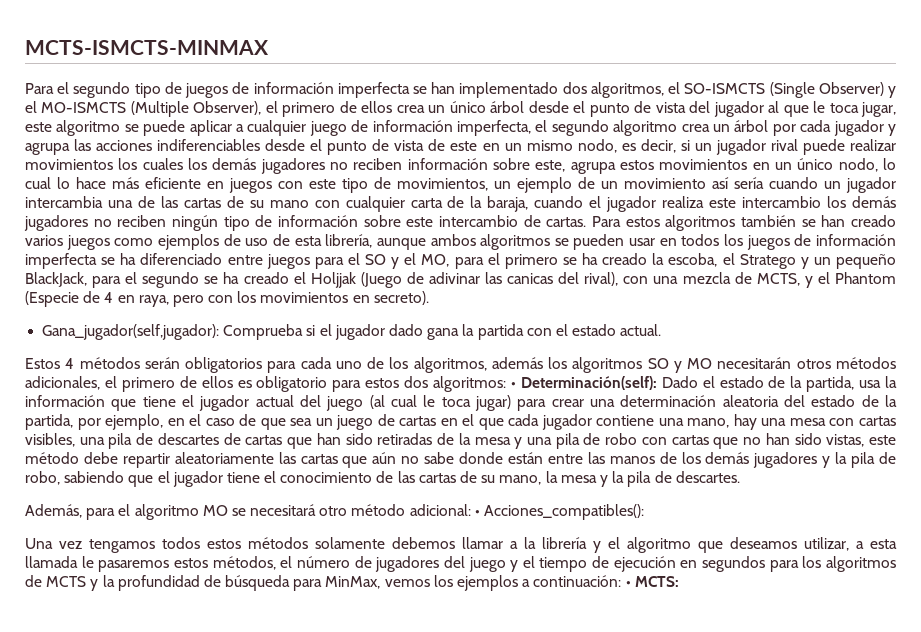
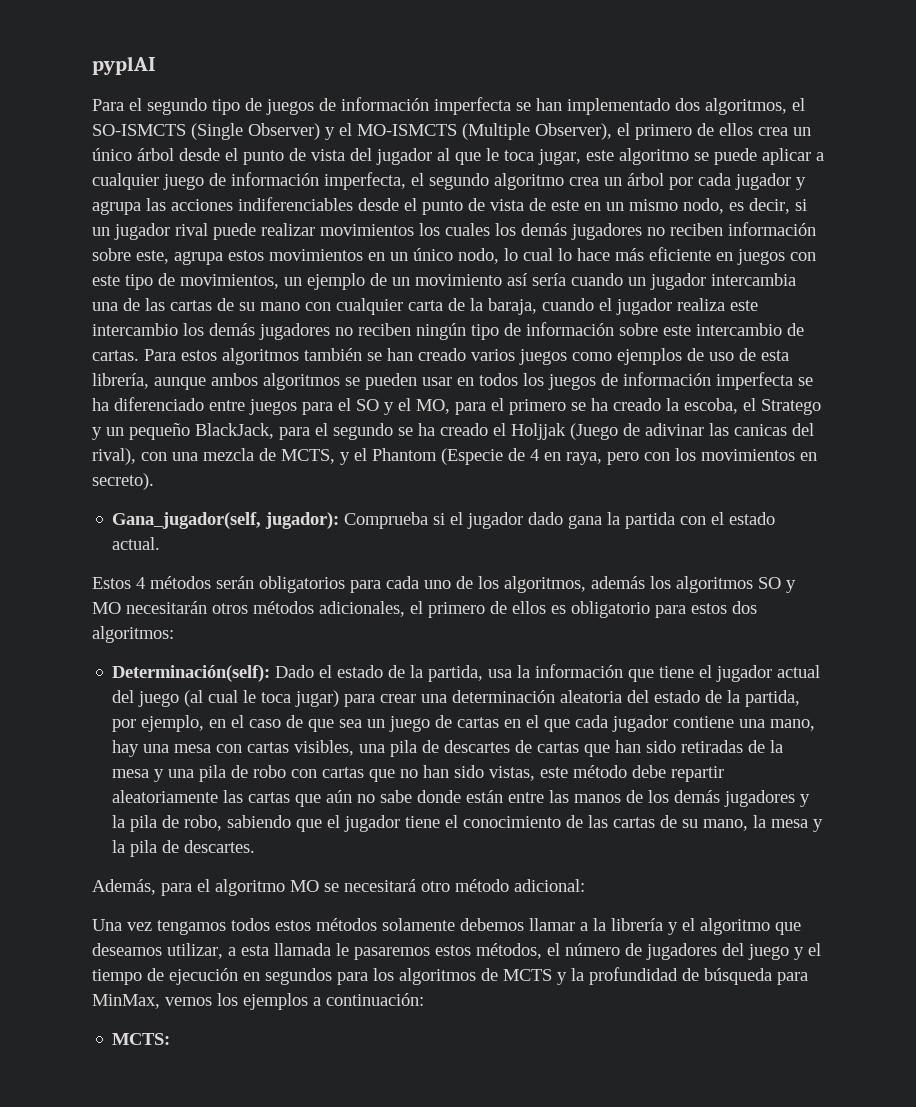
- MCTS-ISMCTS-MINMAX
+ pyplAI
- Gana_jugador(self,jugador): Comprueba si el jugador dado gana la partida con el estado actual.
+ Gana_jugador(self, jugador): Comprueba si el jugador dado gana la partida con el estado actual.
- Estos 4 métodos serán obligatorios para cada uno de los algoritmos, además los algoritmos SO y MO necesitarán otros métodos adicionales, el primero de ellos es obligatorio para estos dos algoritmos: • Determinación(self):
+ Estos 4 métodos serán obligatorios para cada uno de los algoritmos, además los algoritmos SO y MO necesitarán otros métodos adicionales, el primero de ellos es obligatorio para estos dos algoritmos:
+ Determinación(self):
- Además, para el algoritmo MO se necesitará otro método adicional: • Acciones_compatibles():
+ Además, para el algoritmo MO se necesitará otro método adicional:
- Una vez tengamos todos estos métodos solamente debemos llamar a la librería y el algoritmo que deseamos utilizar, a esta llamada le pasaremos estos métodos, el número de jugadores del juego y el tiempo de ejecución en segundos para los algoritmos de MCTS y la profundidad de búsqueda para MinMax, vemos los ejemplos a continuación: • MCTS:
+ Una vez tengamos todos estos métodos solamente debemos llamar a la librería y el algoritmo que deseamos utilizar, a esta llamada le pasaremos estos métodos, el número de jugadores del juego y el tiempo de ejecución en segundos para los algoritmos de MCTS y la profundidad de búsqueda para MinMax, vemos los ejemplos a continuación:
+ MCTS:

